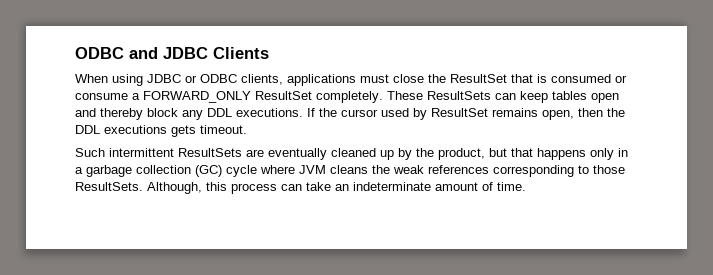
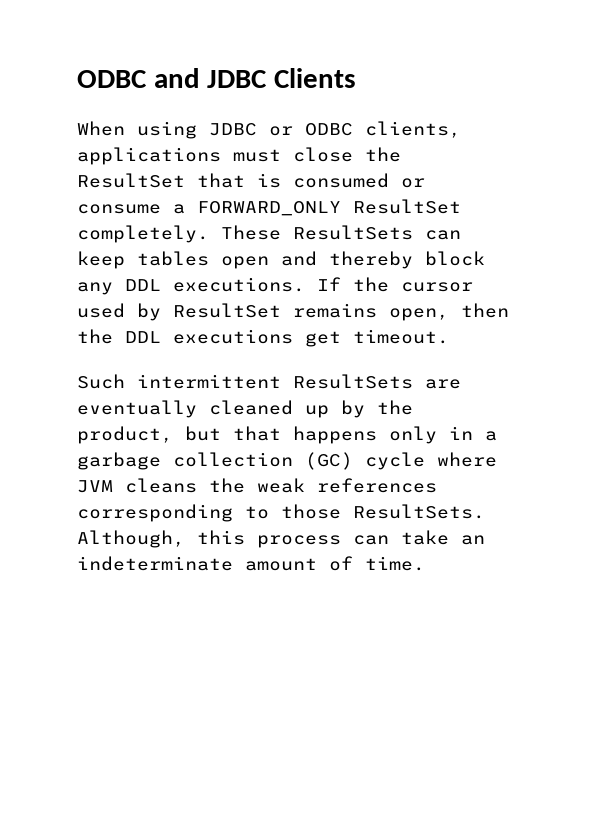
- If the cursor used by ResultSet remains open, then the DDL executions gets timeout.
+ If the cursor used by ResultSet remains open, then the DDL executions get timeout.

